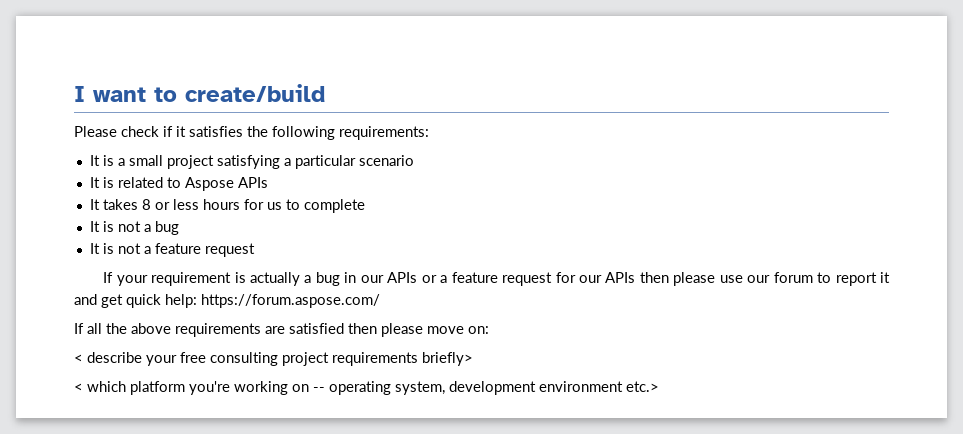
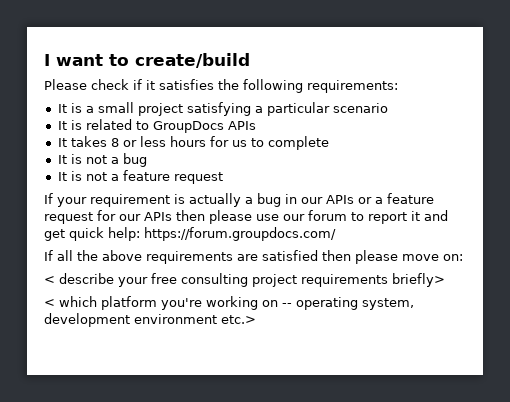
- It is related to Aspose APIs
+ It is related to GroupDocs APIs
- If your requirement is actually a bug in our APIs or a feature request for our APIs then please use our forum to report it and get quick help: https://forum.aspose.com/
+ If your requirement is actually a bug in our APIs or a feature request for our APIs then please use our forum to report it and get quick help: https://forum.groupdocs.com/

